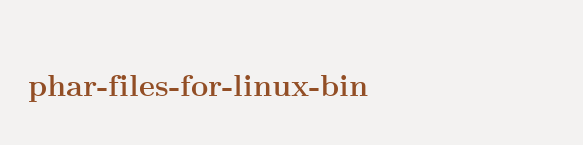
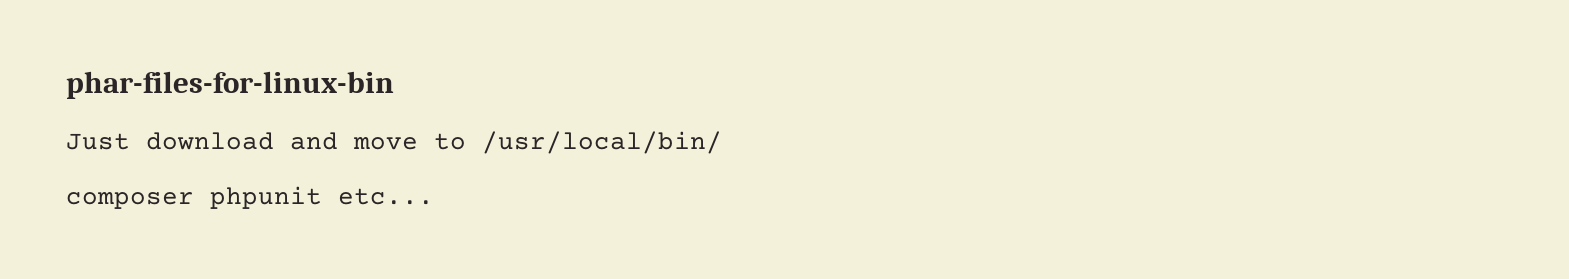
+ Just download and move to /usr/local/bin/
+ composer phpunit etc...

